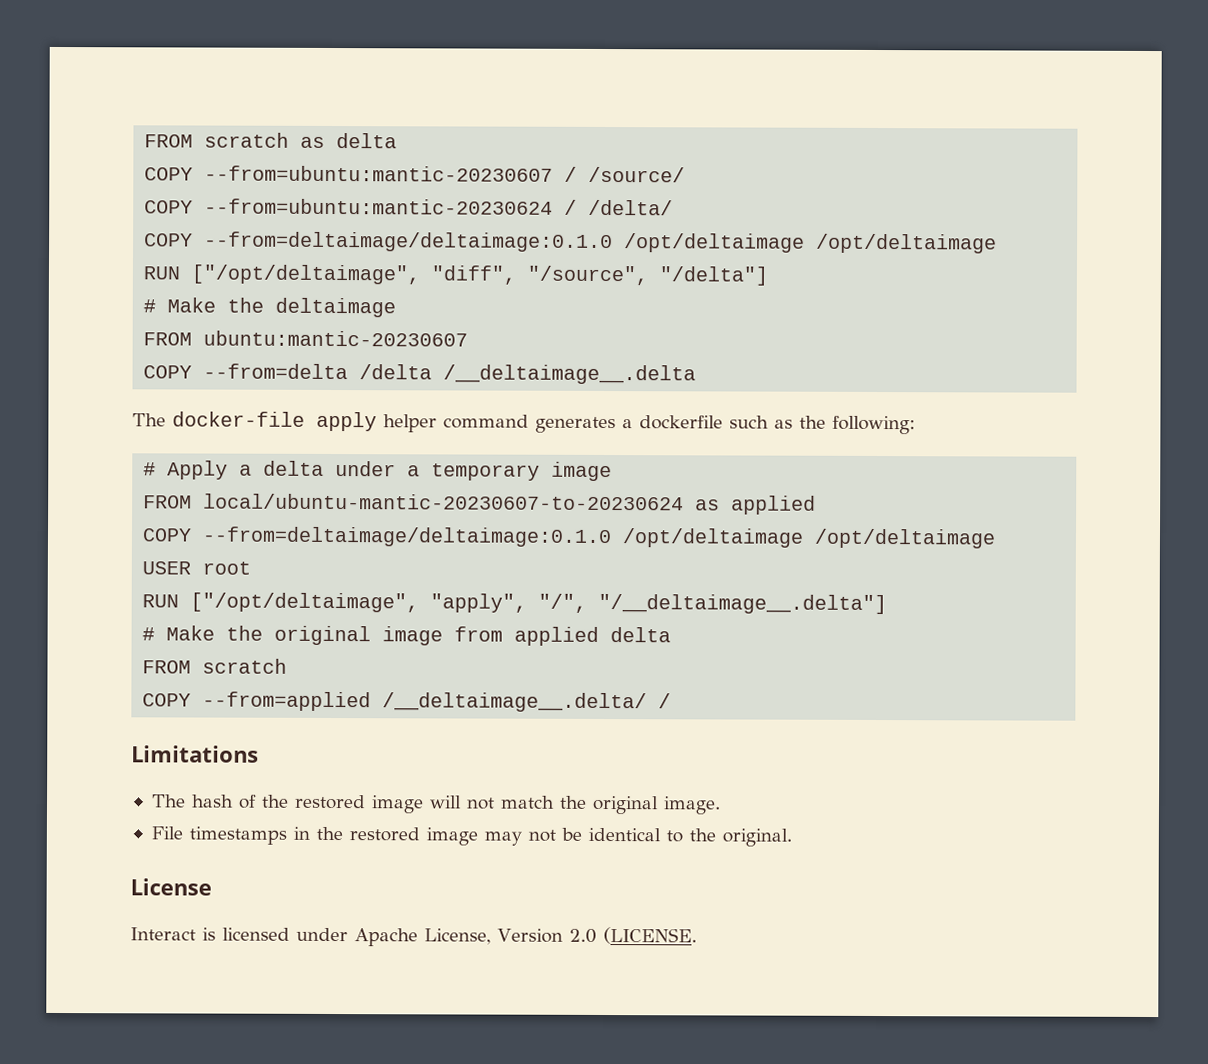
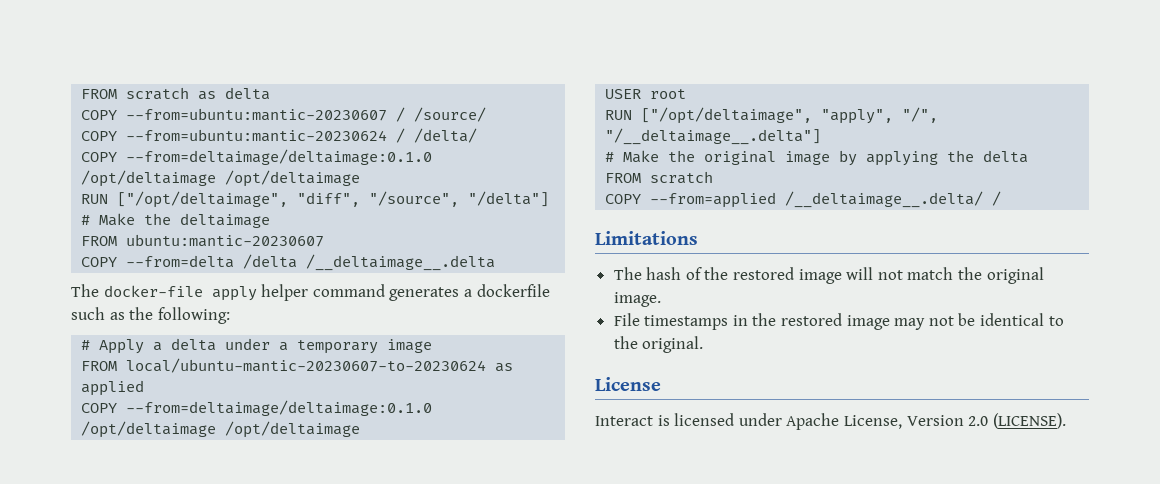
- # Make the original image from applied delta
+ # Make the original image by applying the delta
- Interact is licensed under Apache License, Version 2.0 (LICENSE.
+ Interact is licensed under Apache License, Version 2.0 (LICENSE).

